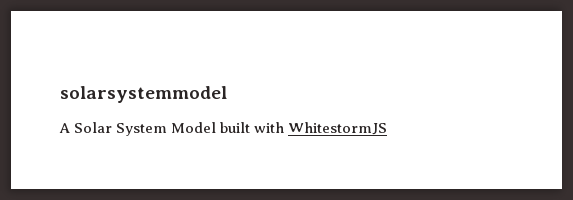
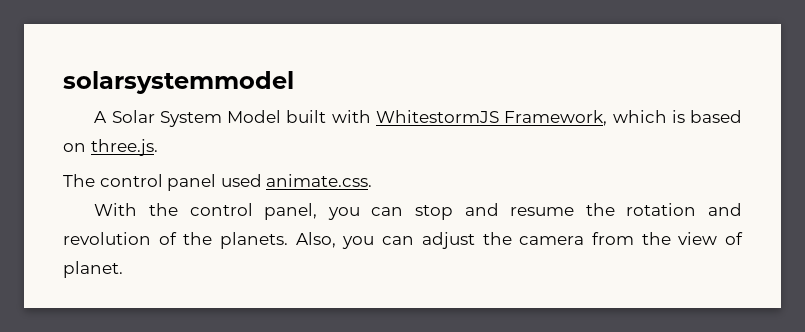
- A Solar System Model built with WhitestormJS
+ A Solar System Model built with WhitestormJS Framework, which is based on three.js.
+ The control panel used animate.css.
+ With the control panel, you can stop and resume the rotation and revolution of the planets. Also, you can adjust the camera from the view of planet.

